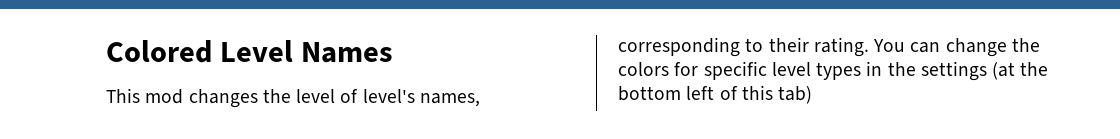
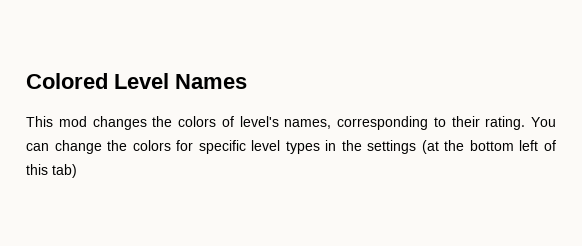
- This mod changes the level of level's names, corresponding to their rating.
+ This mod changes the colors of level's names, corresponding to their rating.

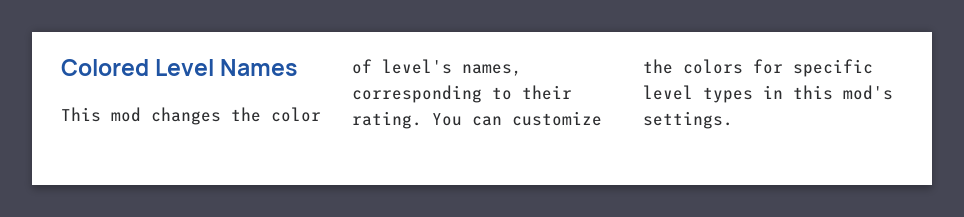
- This mod changes the colors of level's names, corresponding to their rating.
+ This mod changes the color of level's names, corresponding to their rating.
- You can change the colors for specific level types in the settings (at the bottom left of this tab)
+ You can customize the colors for specific level types in this mod's settings.

